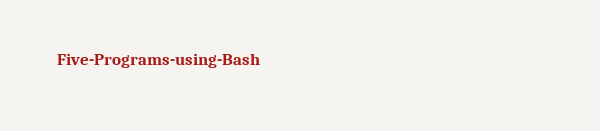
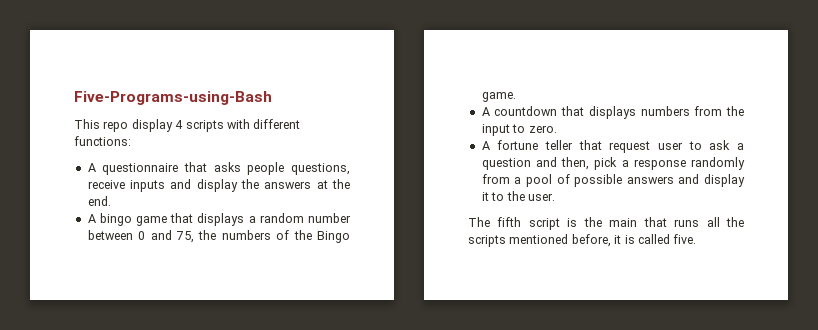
+ This repo display 4 scripts with different functions:
+ A questionnaire that asks people questions, receive inputs and display the answers at the end.
+ A bingo game that displays a random number between 0 and 75, the numbers of the Bingo game.
+ A countdown that displays numbers from the input to zero.
+ A fortune teller that request user to ask a question and then, pick a response randomly from a pool of possible answers and display it to the user.
+ The fifth script is the main that runs all the scripts mentioned before, it is called five.

